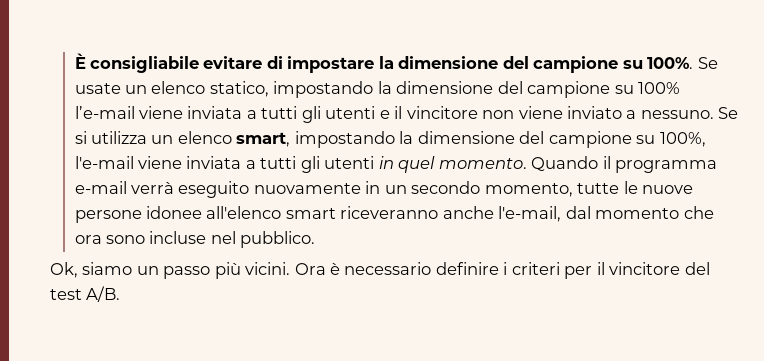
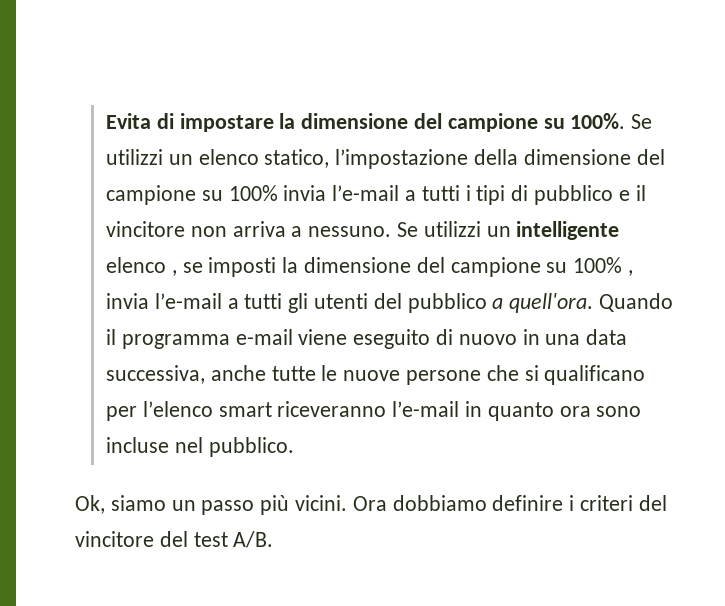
- È consigliabile evitare di impostare la dimensione del campione su 100%.
+ Evita di impostare la dimensione del campione su 100%.
- Se usate un elenco statico, impostando la dimensione del campione su 100% l’e-mail viene inviata a tutti gli utenti e il vincitore non viene inviato a nessuno. Se si utilizza un elenco smart, impostando la dimensione del campione su 100%, l'e-mail viene inviata a tutti gli utenti in quel momento. Quando il programma e-mail verrà eseguito nuovamente in un secondo momento, tutte le nuove persone idonee all'elenco smart riceveranno anche l'e-mail, dal momento che ora sono incluse nel pubblico.
+ Se utilizzi un elenco statico, l’impostazione della dimensione del campione su 100% invia l’e-mail a tutti i tipi di pubblico e il vincitore non arriva a nessuno. Se utilizzi un intelligente elenco , se imposti la dimensione del campione su 100% , invia l’e-mail a tutti gli utenti del pubblico a quell'ora. Quando il programma e-mail viene eseguito di nuovo in una data successiva, anche tutte le nuove persone che si qualificano per l’elenco smart riceveranno l’e-mail in quanto ora sono incluse nel pubblico.
- Ora è necessario definire i criteri per il vincitore del test A/B.
+ Ora dobbiamo definire i criteri del vincitore del test A/B.

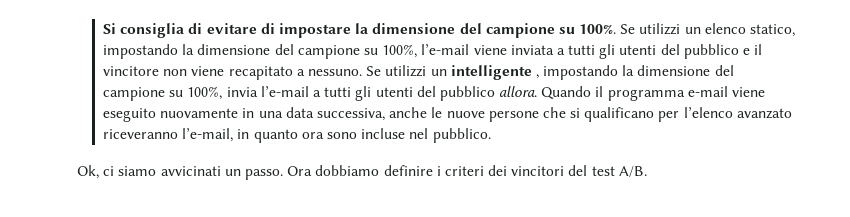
- Evita di impostare la dimensione del campione su 100%.
+ Si consiglia di evitare di impostare la dimensione del campione su 100%.
- Se utilizzi un elenco statico, l’impostazione della dimensione del campione su 100% invia l’e-mail a tutti i tipi di pubblico e il vincitore non arriva a nessuno.
+ Se utilizzi un elenco statico, impostando la dimensione del campione su 100%, l’e-mail viene inviata a tutti gli utenti del pubblico e il vincitore non viene recapitato a nessuno.
- Se utilizzi un intelligente elenco , se imposti la dimensione del campione su 100% , invia l’e-mail a tutti gli utenti del pubblico a quell'ora.
+ Se utilizzi un intelligente , impostando la dimensione del campione su 100%, invia l’e-mail a tutti gli utenti del pubblico allora.
- Quando il programma e-mail viene eseguito di nuovo in una data successiva, anche tutte le nuove persone che si qualificano per l’elenco smart riceveranno l’e-mail in quanto ora sono incluse nel pubblico.
+ Quando il programma e-mail viene eseguito nuovamente in una data successiva, anche le nuove persone che si qualificano per l’elenco avanzato riceveranno l’e-mail, in quanto ora sono incluse nel pubblico.
- Ok, siamo un passo più vicini.
+ Ok, ci siamo avvicinati un passo.
- Ora dobbiamo definire i criteri del vincitore del test A/B.
+ Ora dobbiamo definire i criteri dei vincitori del test A/B.

